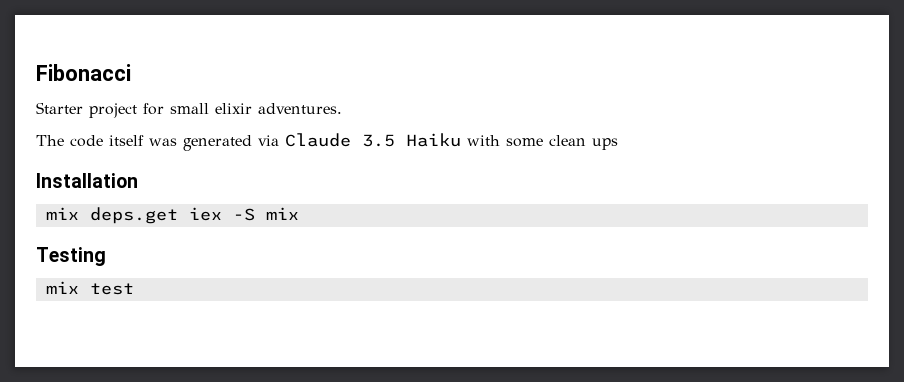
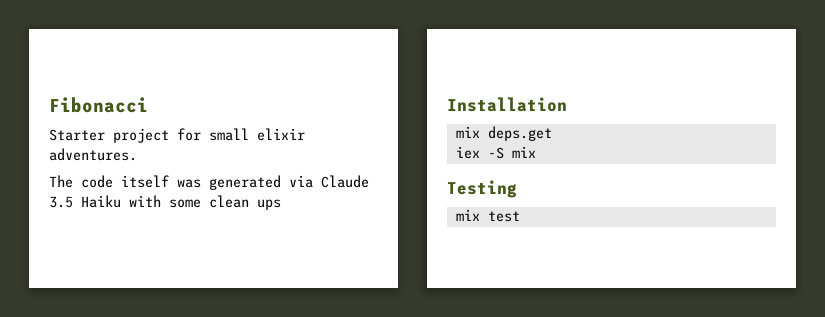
- mix deps.get iex -S mix
+ mix deps.get
+ iex -S mix

